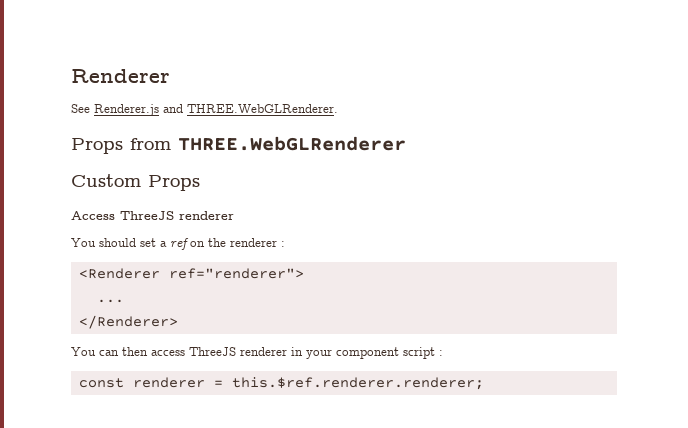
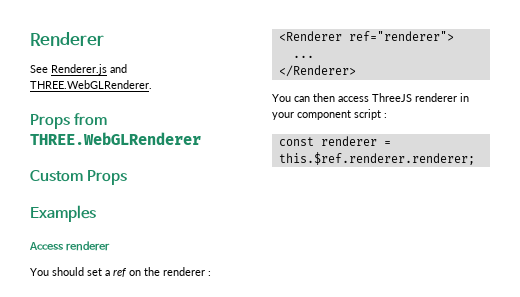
+ Examples
- Access ThreeJS renderer
+ Access renderer

